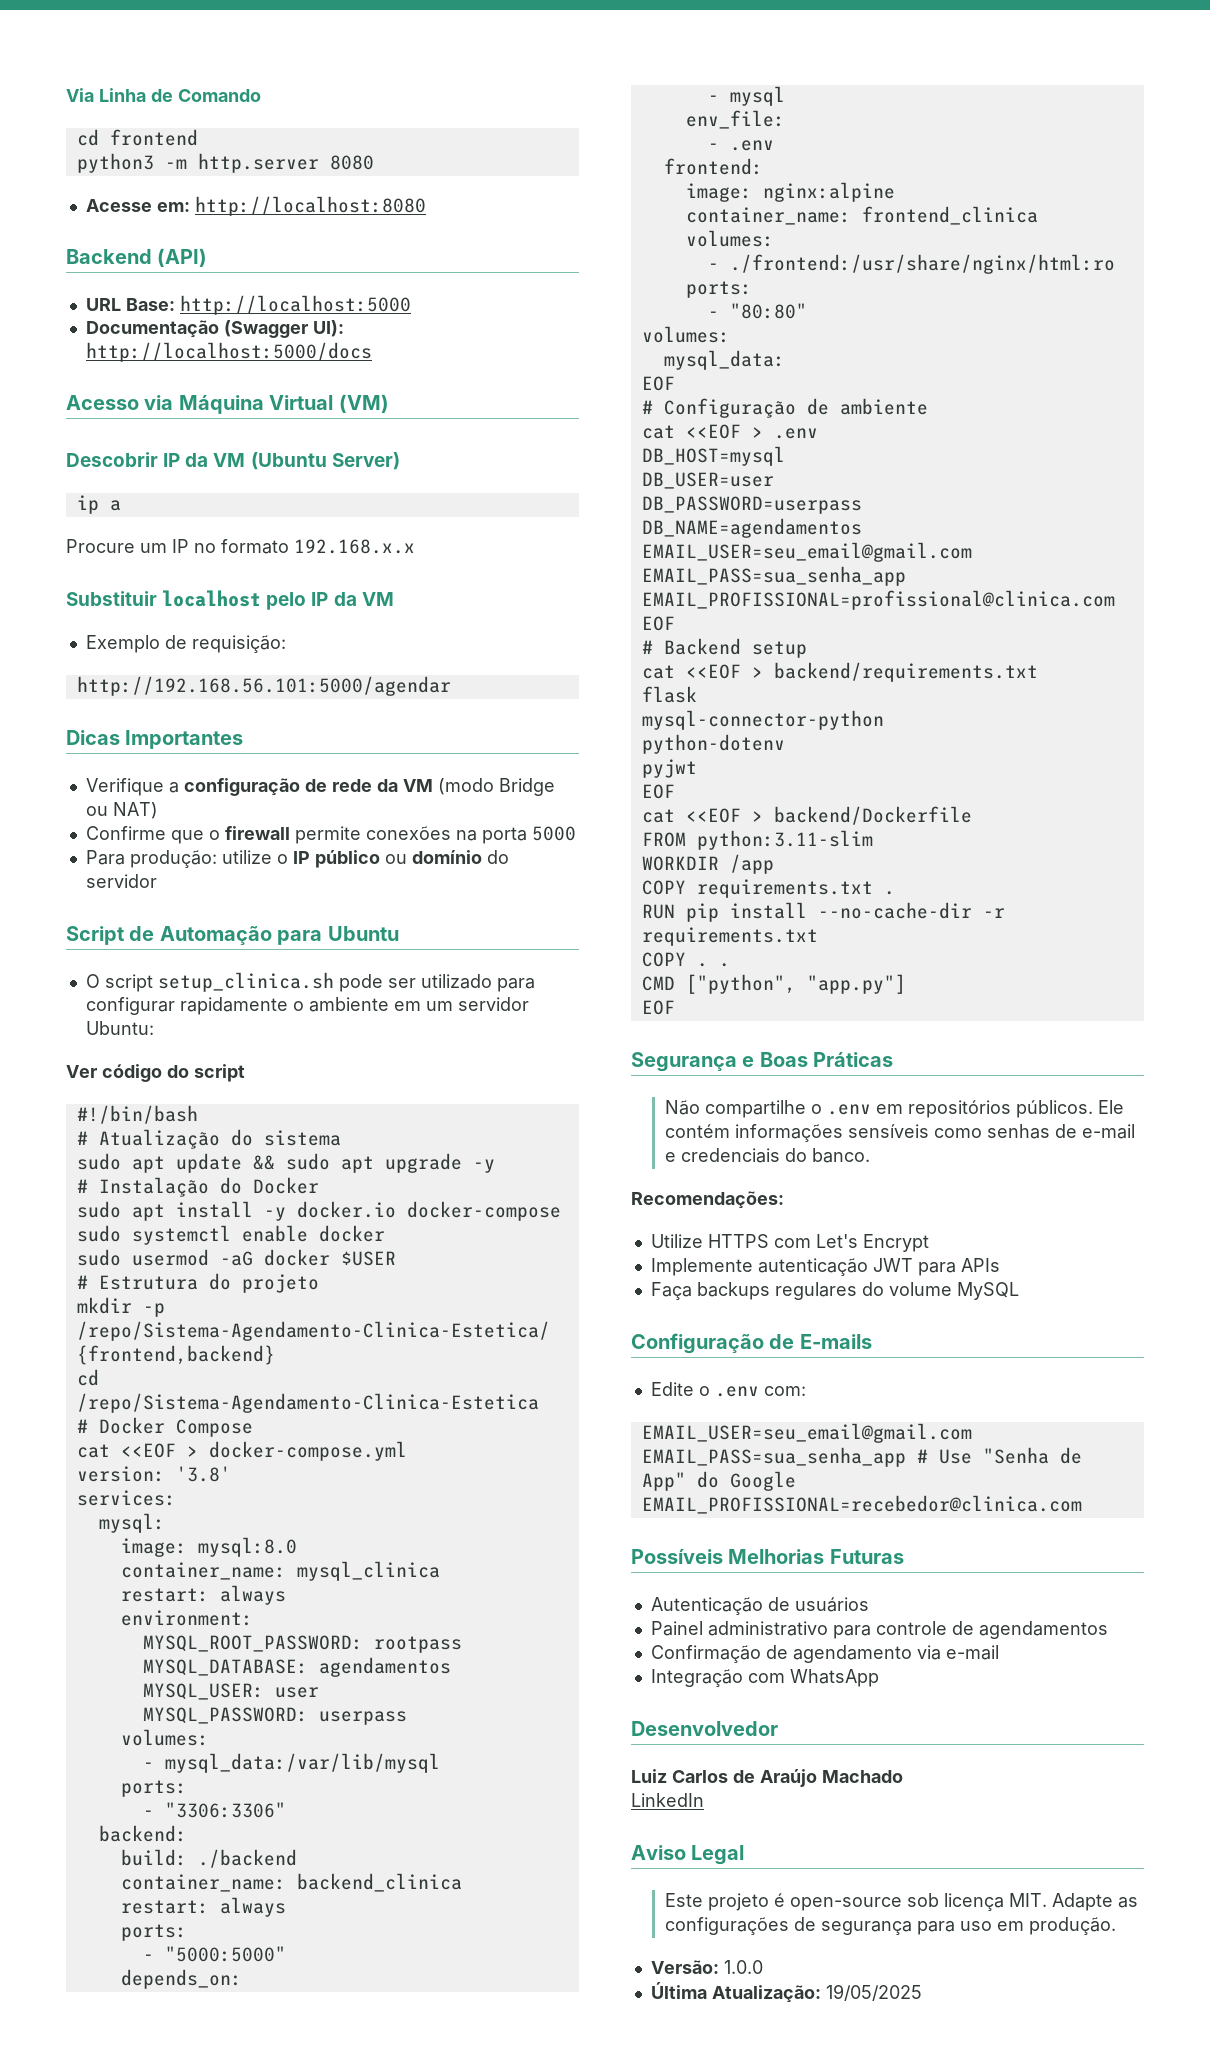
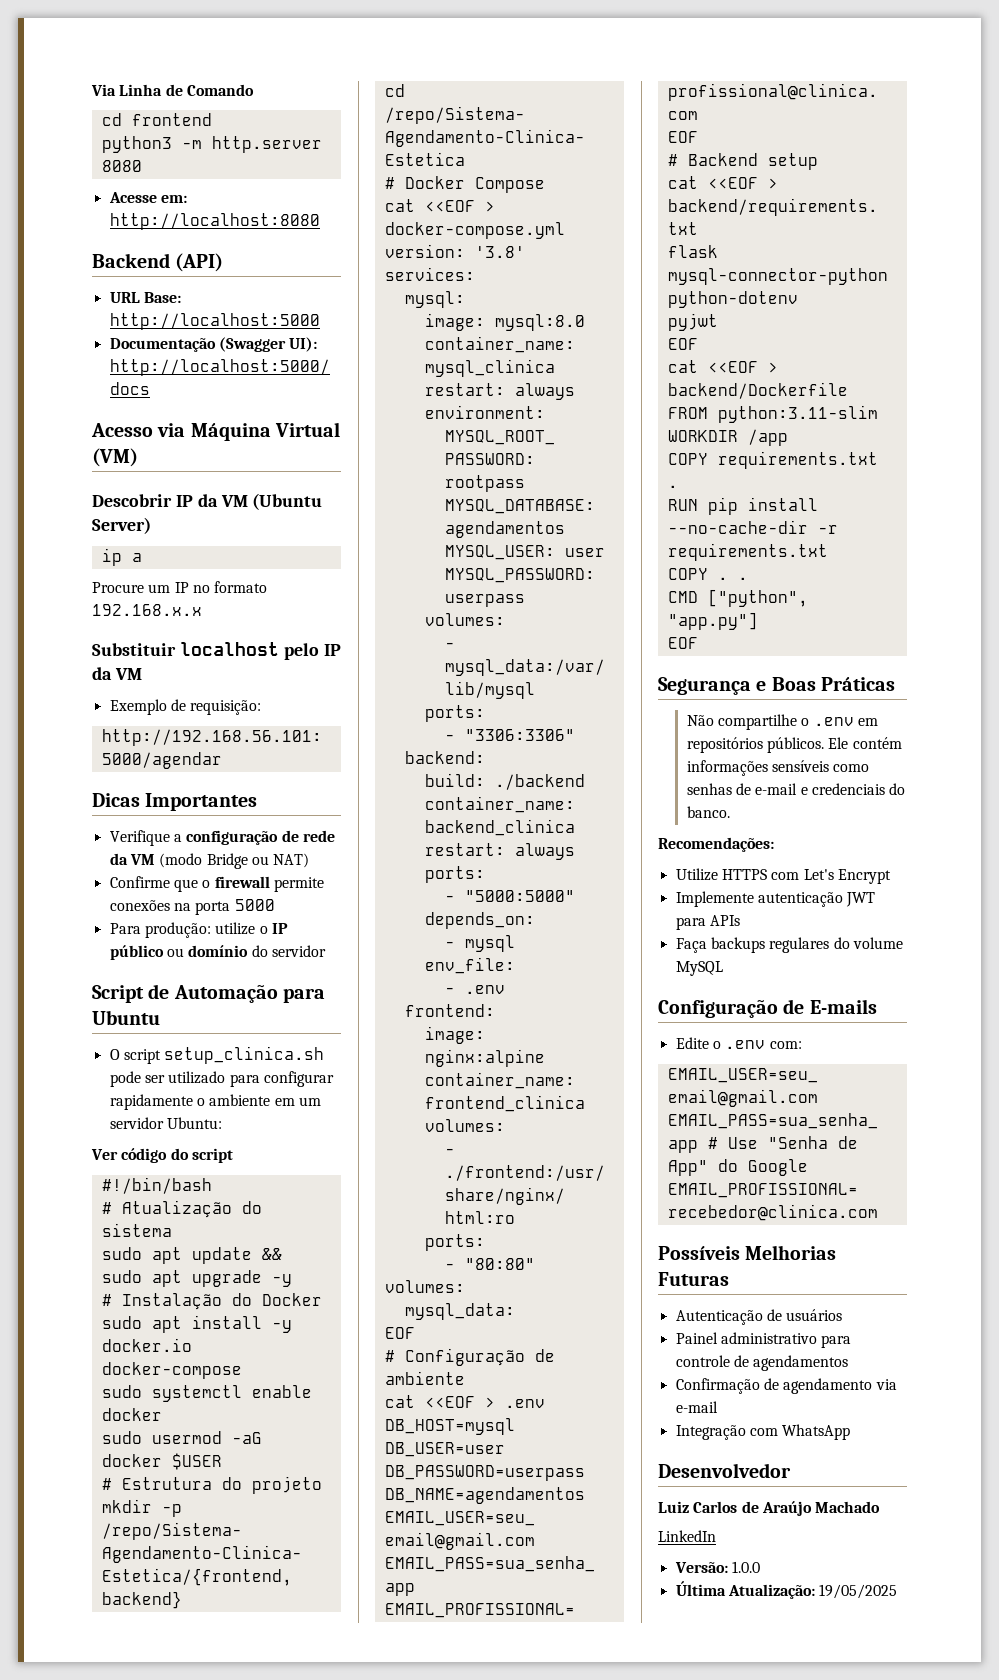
- Aviso Legal
- Este projeto é open-source sob licença MIT. Adapte as configurações de segurança para uso em produção.

